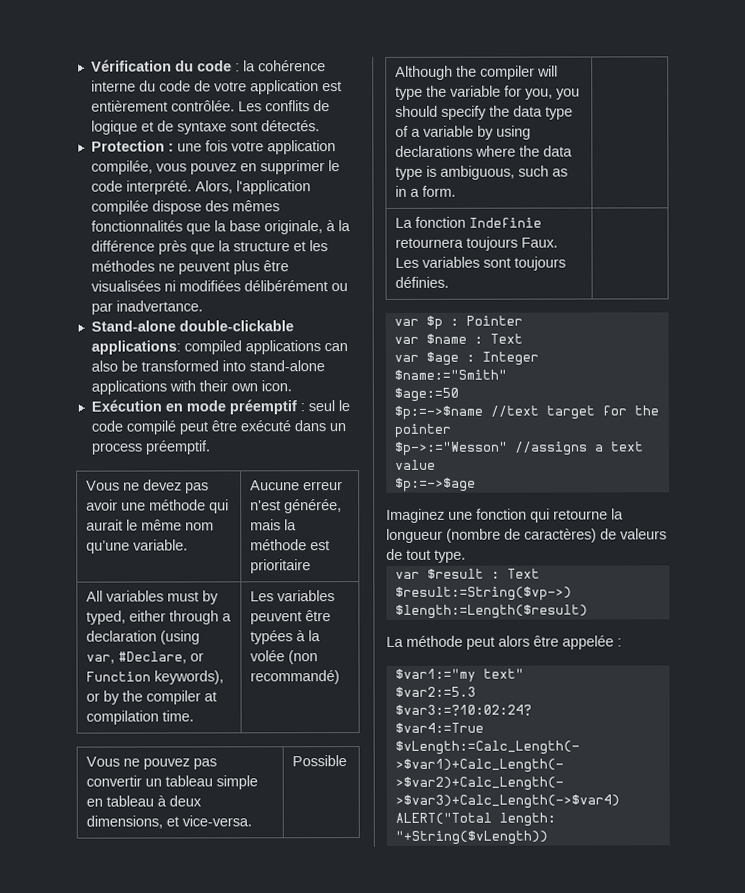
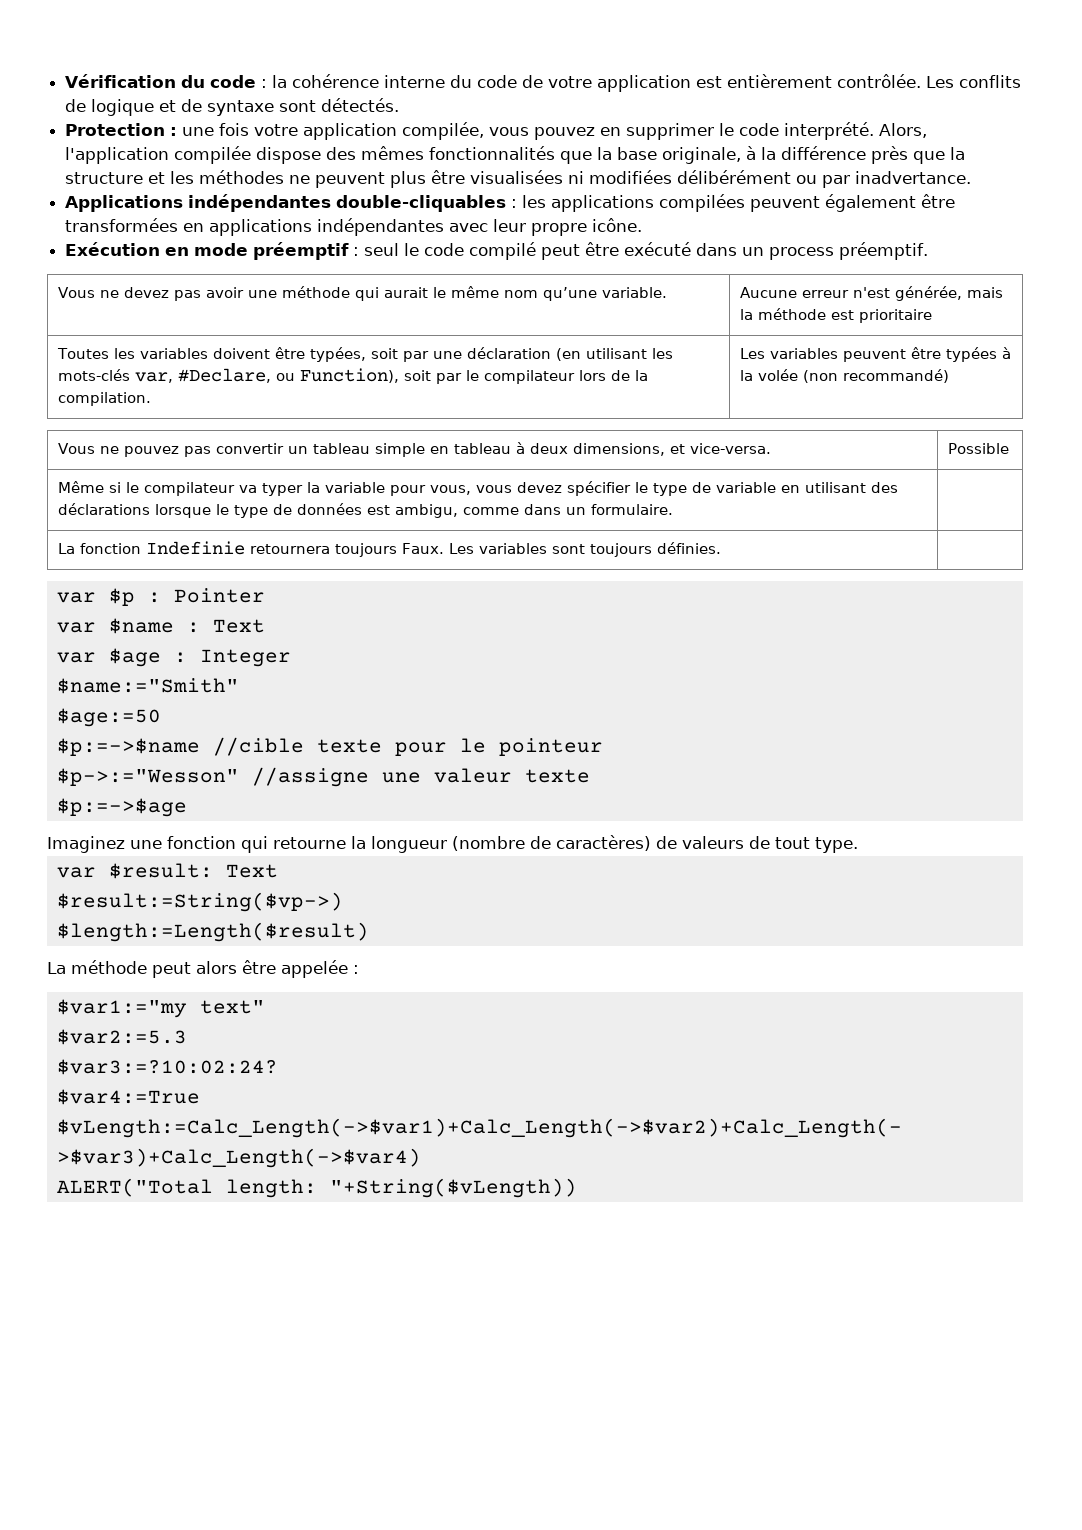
- Stand-alone double-clickable applications: compiled applications can also be transformed into stand-alone applications with their own icon.
+ Applications indépendantes double-cliquables : les applications compilées peuvent également être transformées en applications indépendantes avec leur propre icône.
- All variables must by typed, either through a declaration (using var, #Declare, or Function keywords), or by the compiler at compilation time. | Les variables peuvent être typées à la volée (non recommandé)
+ Toutes les variables doivent être typées, soit par une déclaration (en utilisant les mots-clés var, #Declare, ou Function), soit par le compilateur lors de la compilation. | Les variables peuvent être typées à la volée (non recommandé)
- Although the compiler will type the variable for you, you should specify the data type of a variable by using declarations where the data type is ambiguous, such as in a form. |
+ Même si le compilateur va typer la variable pour vous, vous devez spécifier le type de variable en utilisant des déclarations lorsque le type de données est ambigu, comme dans un formulaire. |
- $p:=->$name //text target for the pointer
- $p->:="Wesson" //assigns a text value
+ $p:=->$name //cible texte pour le pointeur
+ $p->:="Wesson" //assigne une valeur texte
- var $result : Text
+ var $result: Text

